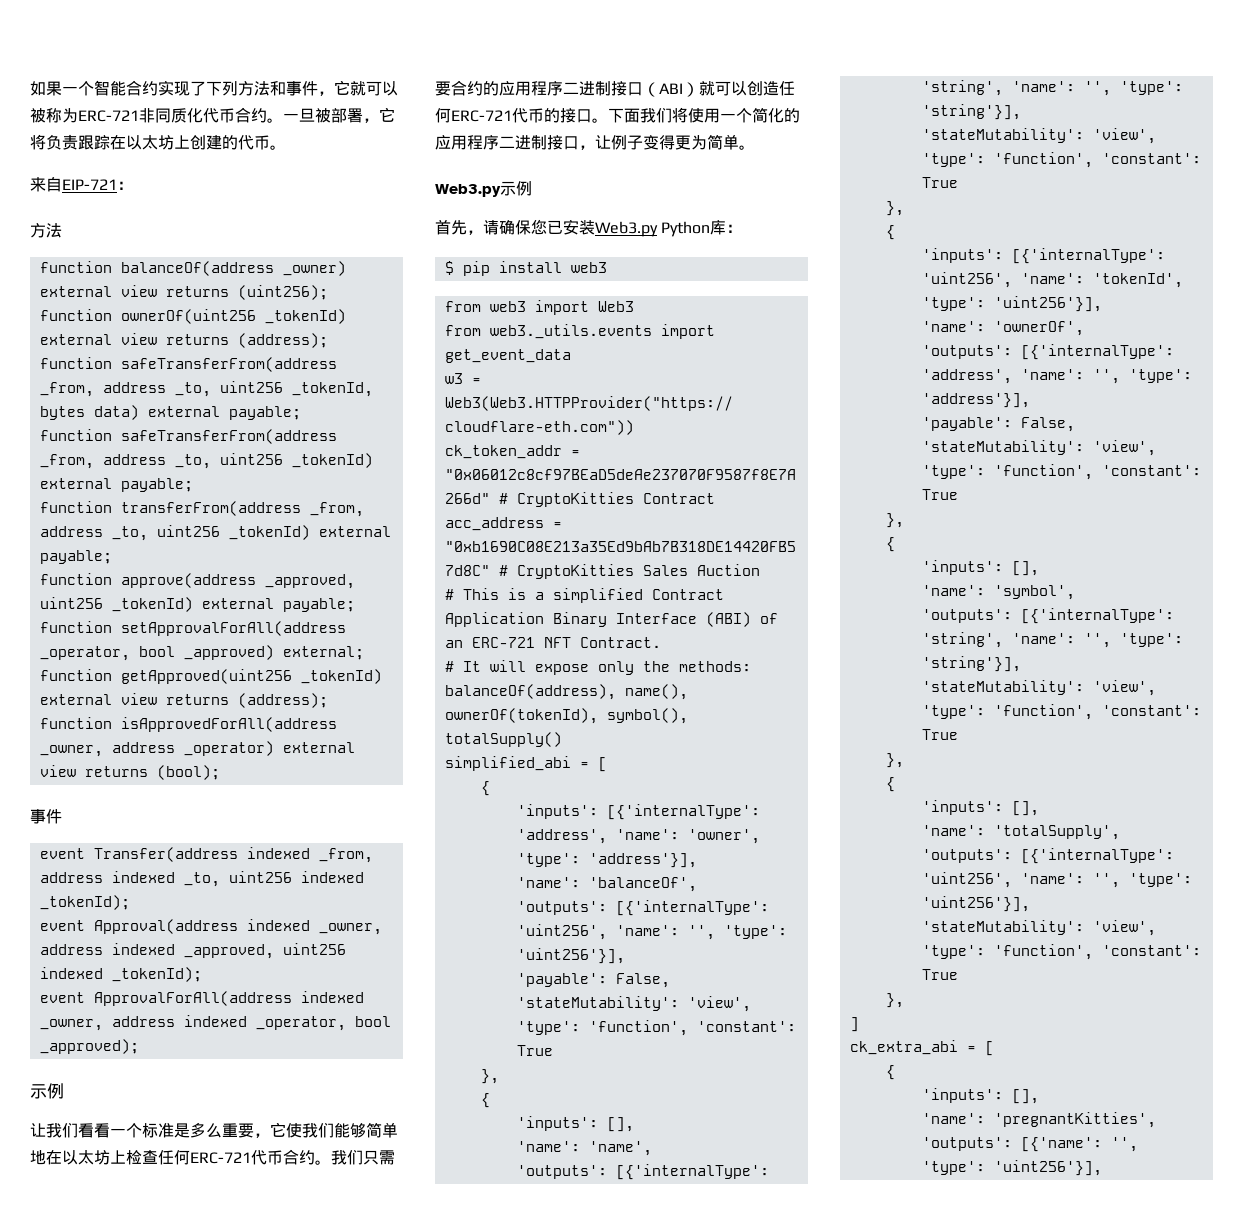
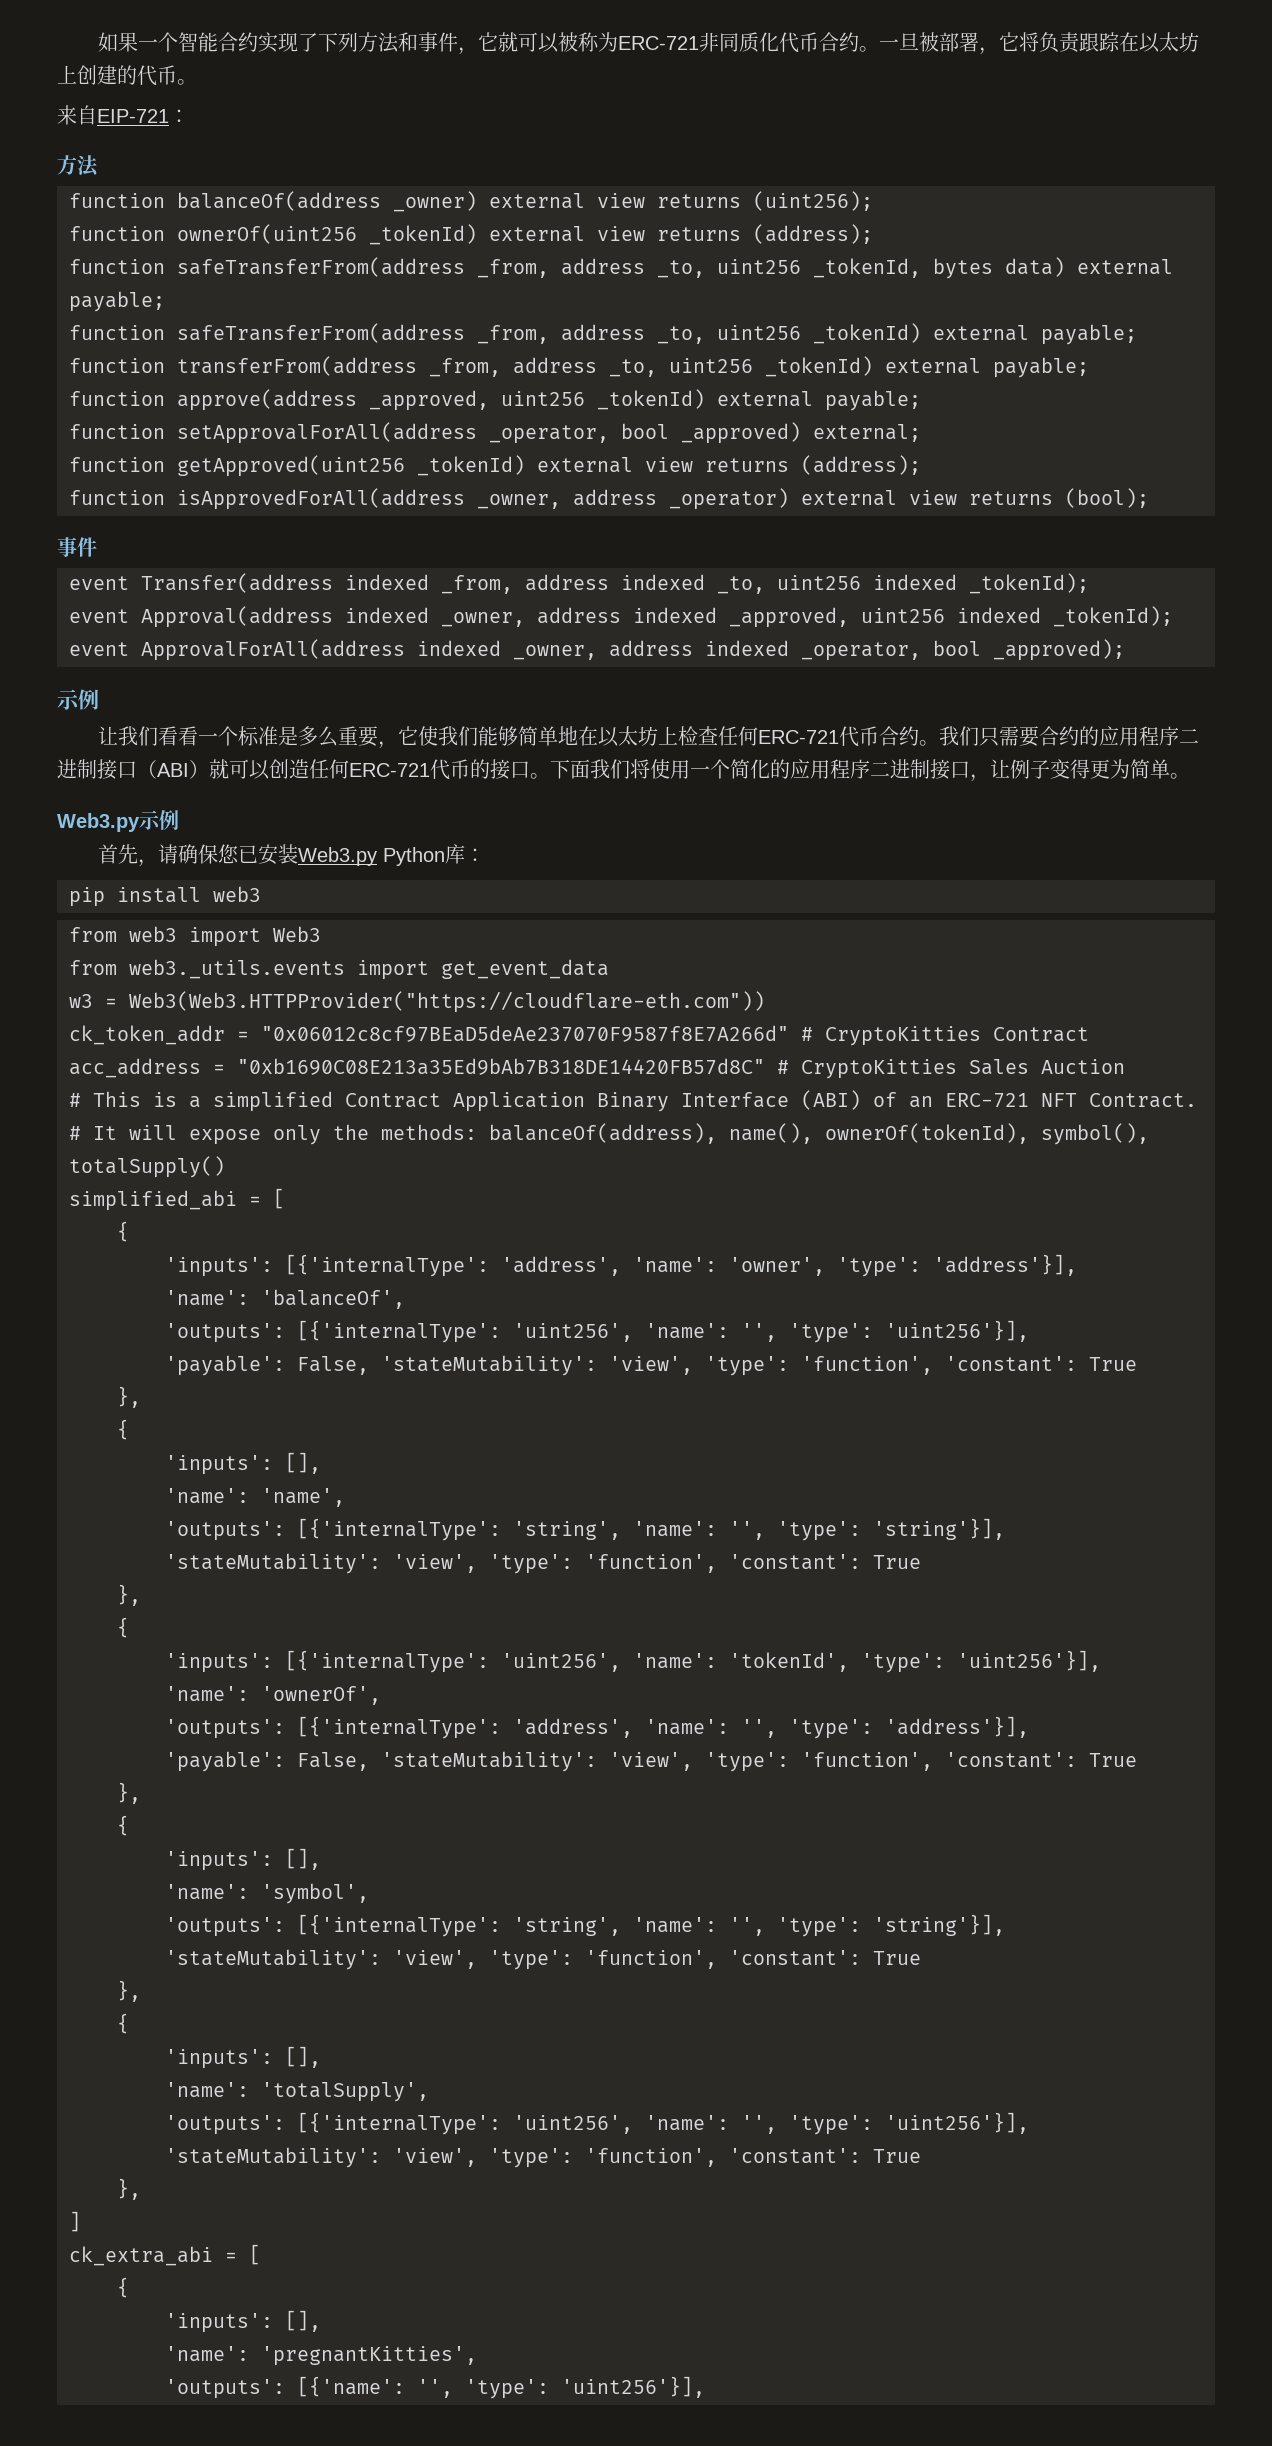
- $ pip install web3
+ pip install web3

